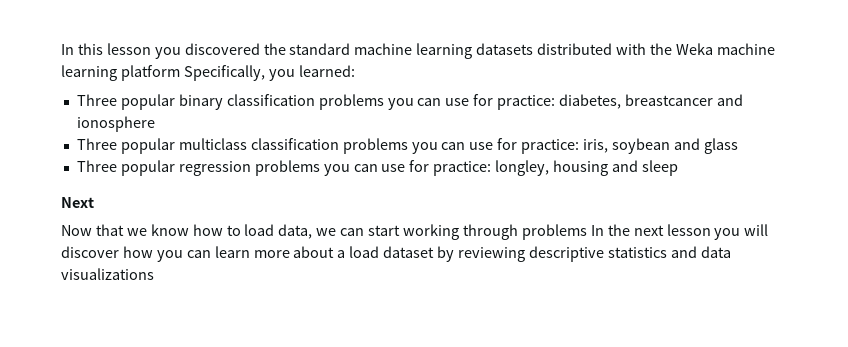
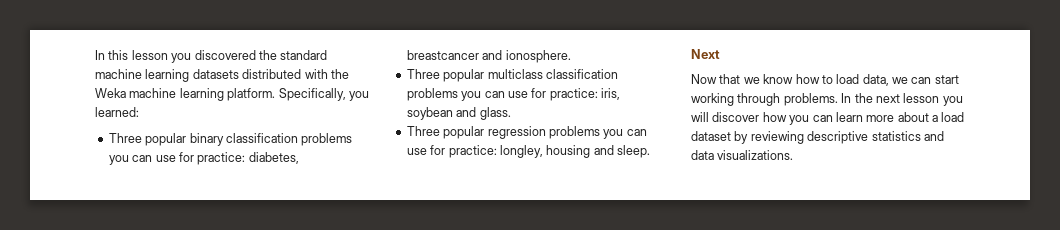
- In this lesson you discovered the standard machine learning datasets distributed with the Weka machine learning platform Specifically, you learned:
+ In this lesson you discovered the standard machine learning datasets distributed with the Weka machine learning platform. Specifically, you learned:
- Three popular binary classification problems you can use for practice: diabetes, breastcancer and ionosphere
+ Three popular binary classification problems you can use for practice: diabetes, breastcancer and ionosphere.
- Three popular multiclass classification problems you can use for practice: iris, soybean and glass
+ Three popular multiclass classification problems you can use for practice: iris, soybean and glass.
- Three popular regression problems you can use for practice: longley, housing and sleep
+ Three popular regression problems you can use for practice: longley, housing and sleep.
- Now that we know how to load data, we can start working through problems In the next lesson you will discover how you can learn more about a load dataset by reviewing descriptive statistics and data visualizations
+ Now that we know how to load data, we can start working through problems. In the next lesson you will discover how you can learn more about a load dataset by reviewing descriptive statistics and data visualizations.

